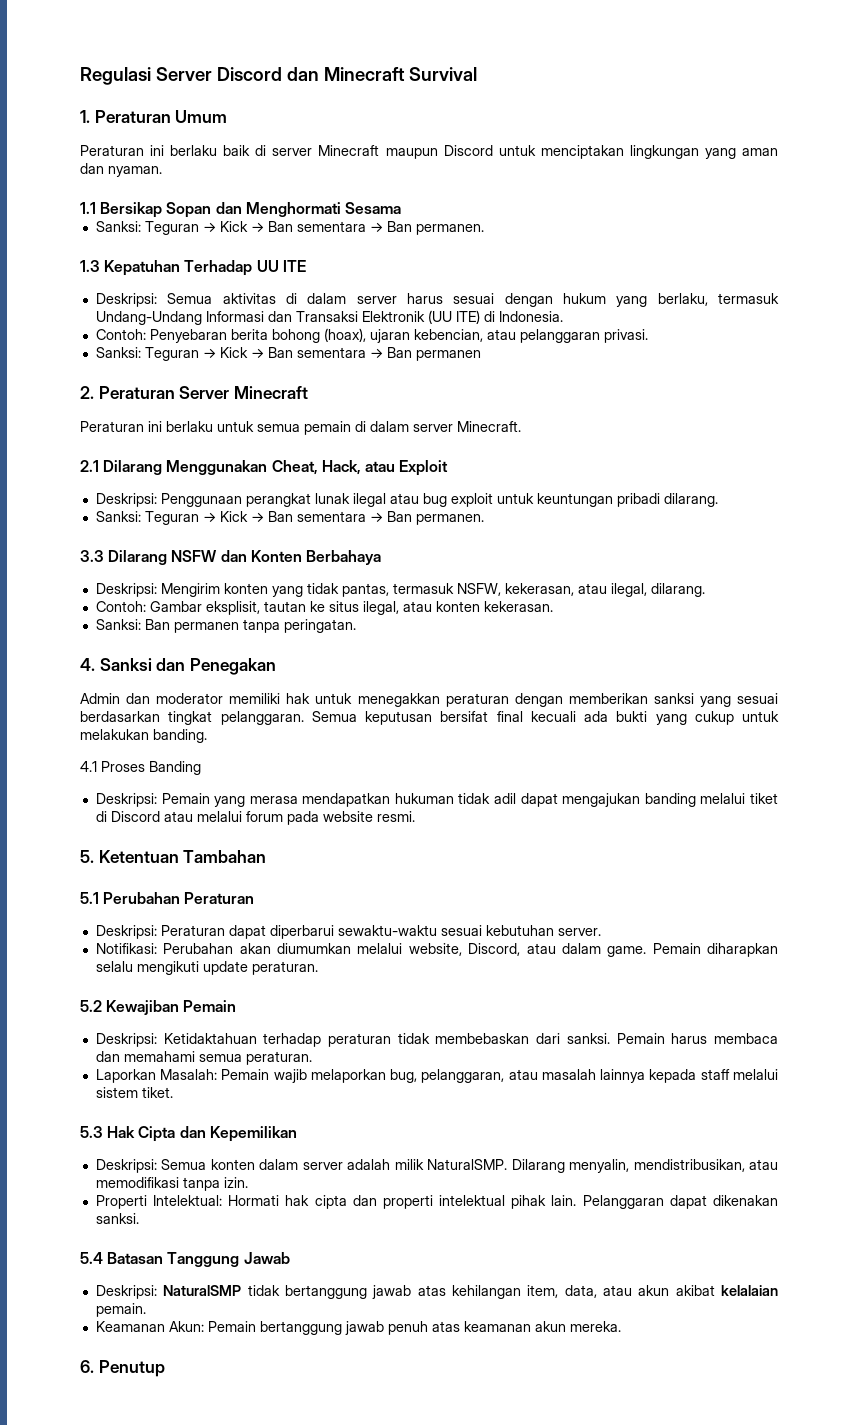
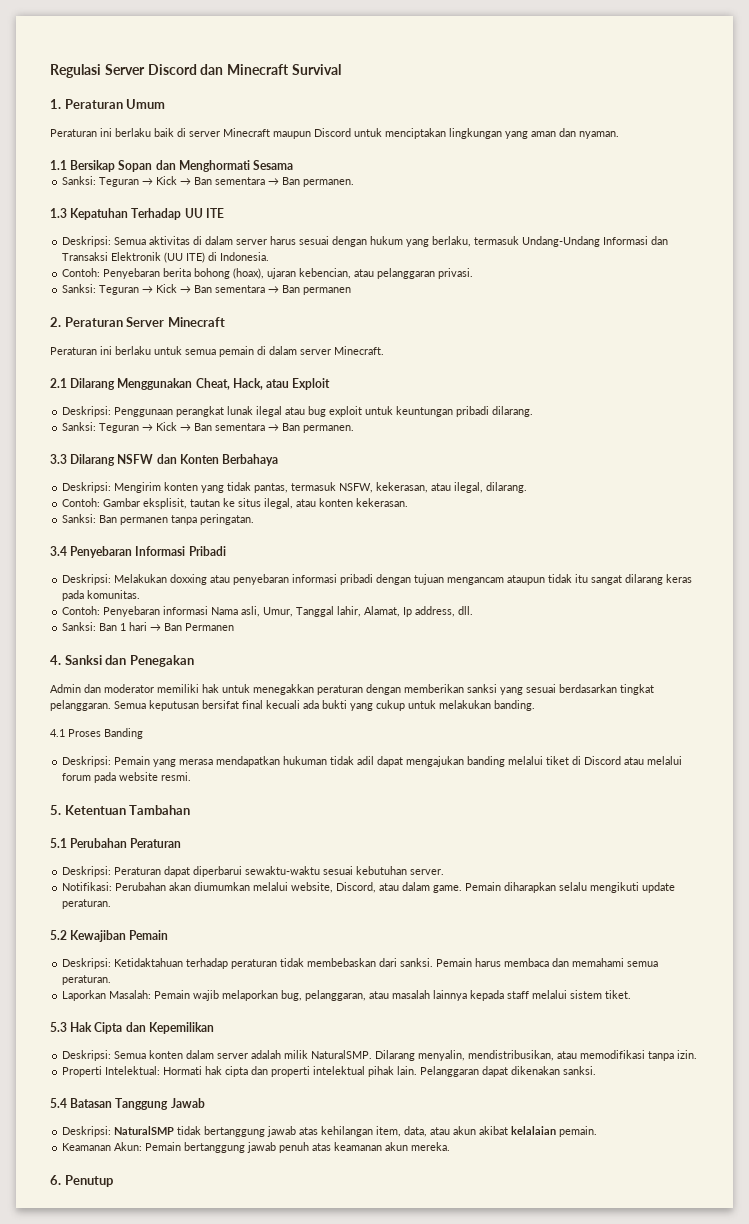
+ 3.4 Penyebaran Informasi Pribadi
+ Deskripsi: Melakukan doxxing atau penyebaran informasi pribadi dengan tujuan mengancam ataupun tidak itu sangat dilarang keras pada komunitas.
+ Contoh: Penyebaran informasi Nama asli, Umur, Tanggal lahir, Alamat, Ip address, dll.
+ Sanksi: Ban 1 hari → Ban Permanen

